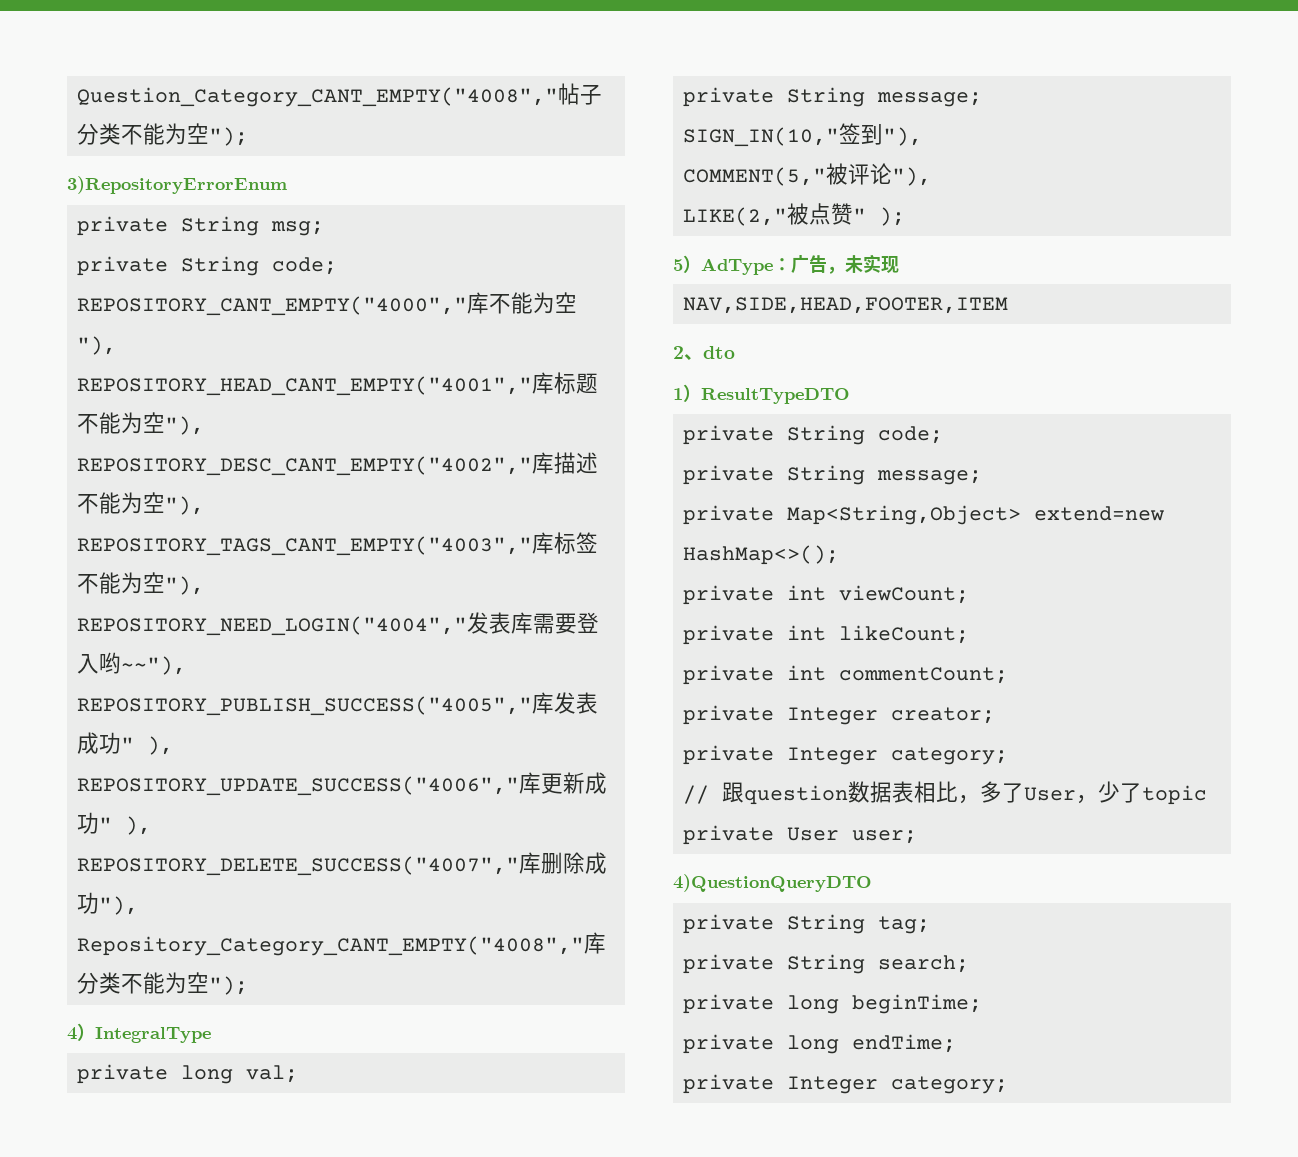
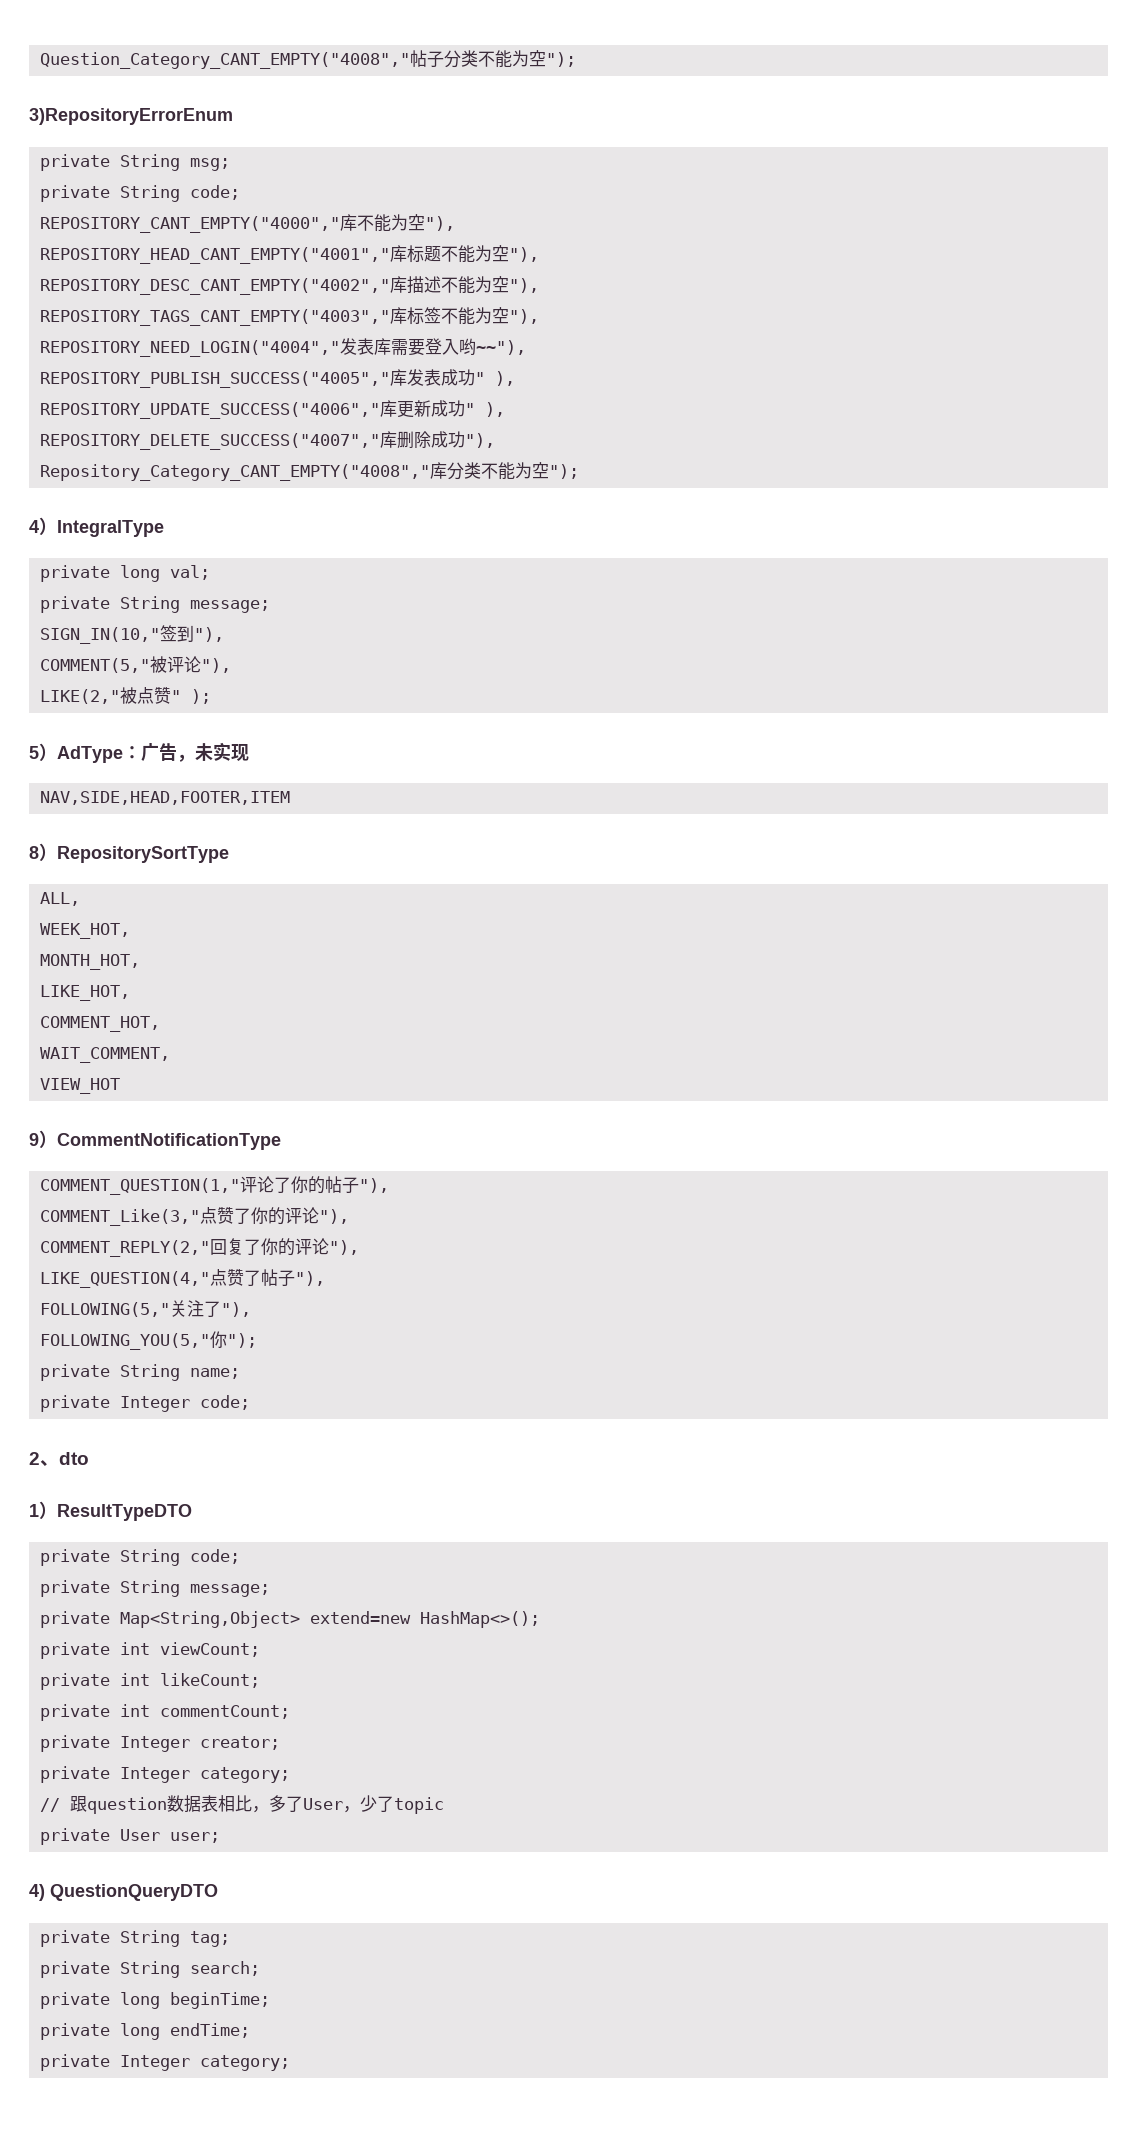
+ 8）RepositorySortType
+ ALL,
+ WEEK_HOT,
+ MONTH_HOT,
+ LIKE_HOT,
+ COMMENT_HOT,
+ WAIT_COMMENT,
+ VIEW_HOT
+ 9）CommentNotificationType
+ COMMENT_QUESTION(1,"评论了你的帖子"),
+ COMMENT_Like(3,"点赞了你的评论"),
+ COMMENT_REPLY(2,"回复了你的评论"),
+ LIKE_QUESTION(4,"点赞了帖子"),
+ FOLLOWING(5,"关注了"),
+ FOLLOWING_YOU(5,"你");
+ private String name;
+ private Integer code;
- 4)QuestionQueryDTO
+ 4) QuestionQueryDTO

